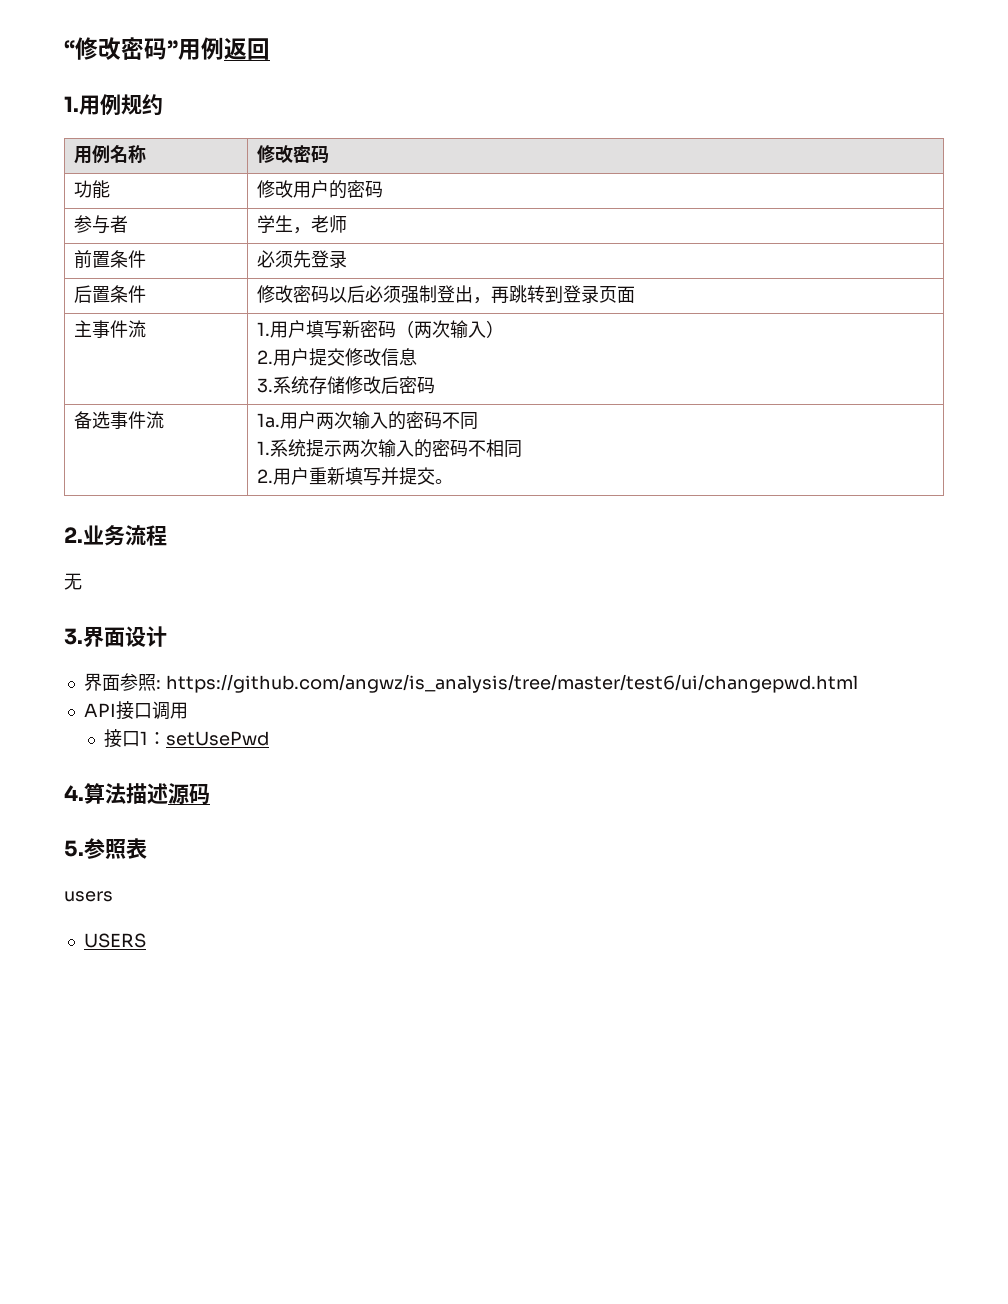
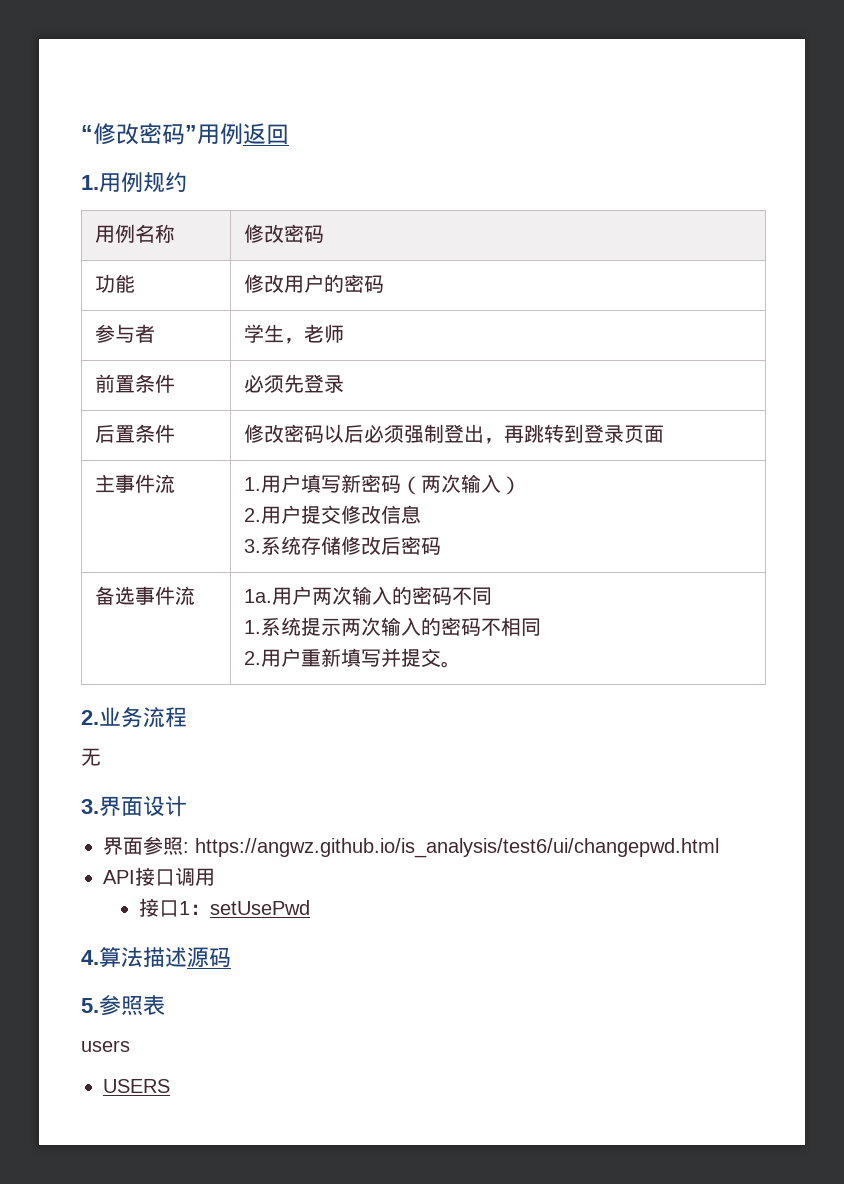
- 界面参照: https://github.com/angwz/is_analysis/tree/master/test6/ui/changepwd.html
+ 界面参照: https://angwz.github.io/is_analysis/test6/ui/changepwd.html

